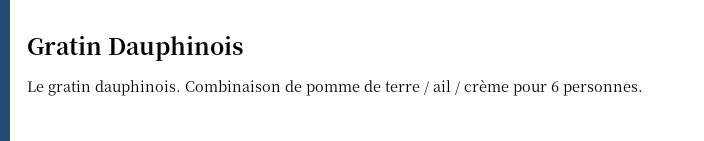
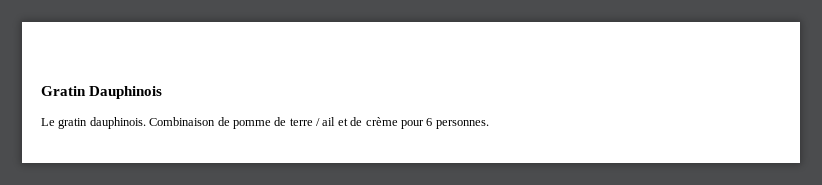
- Combinaison de pomme de terre / ail / crème pour 6 personnes.
+ Combinaison de pomme de terre / ail et de crème pour 6 personnes.

